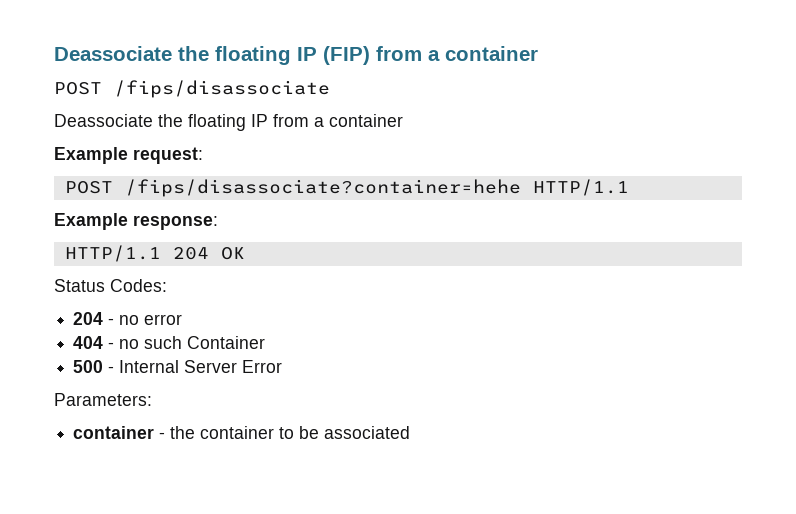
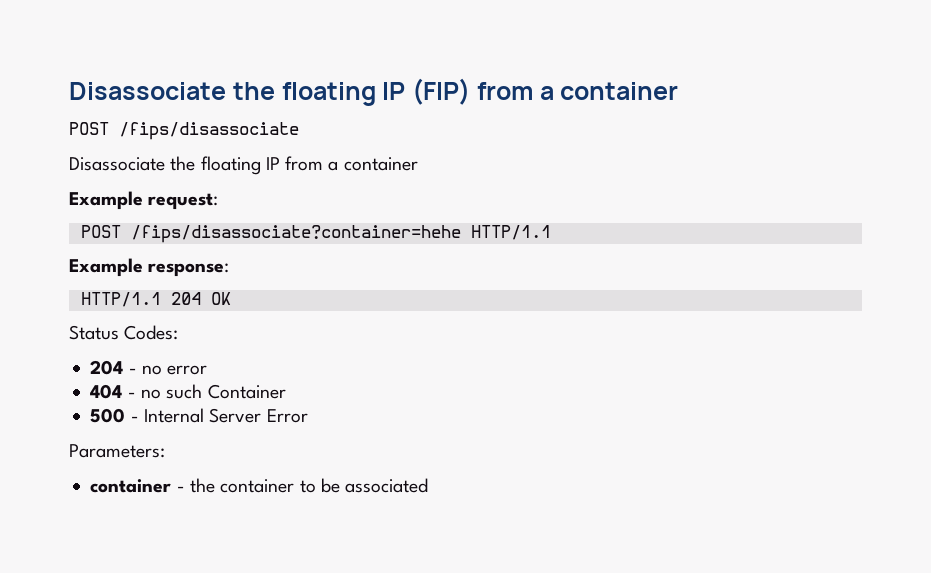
- Deassociate the floating IP (FIP) from a container
+ Disassociate the floating IP (FIP) from a container
- Deassociate the floating IP from a container
+ Disassociate the floating IP from a container

